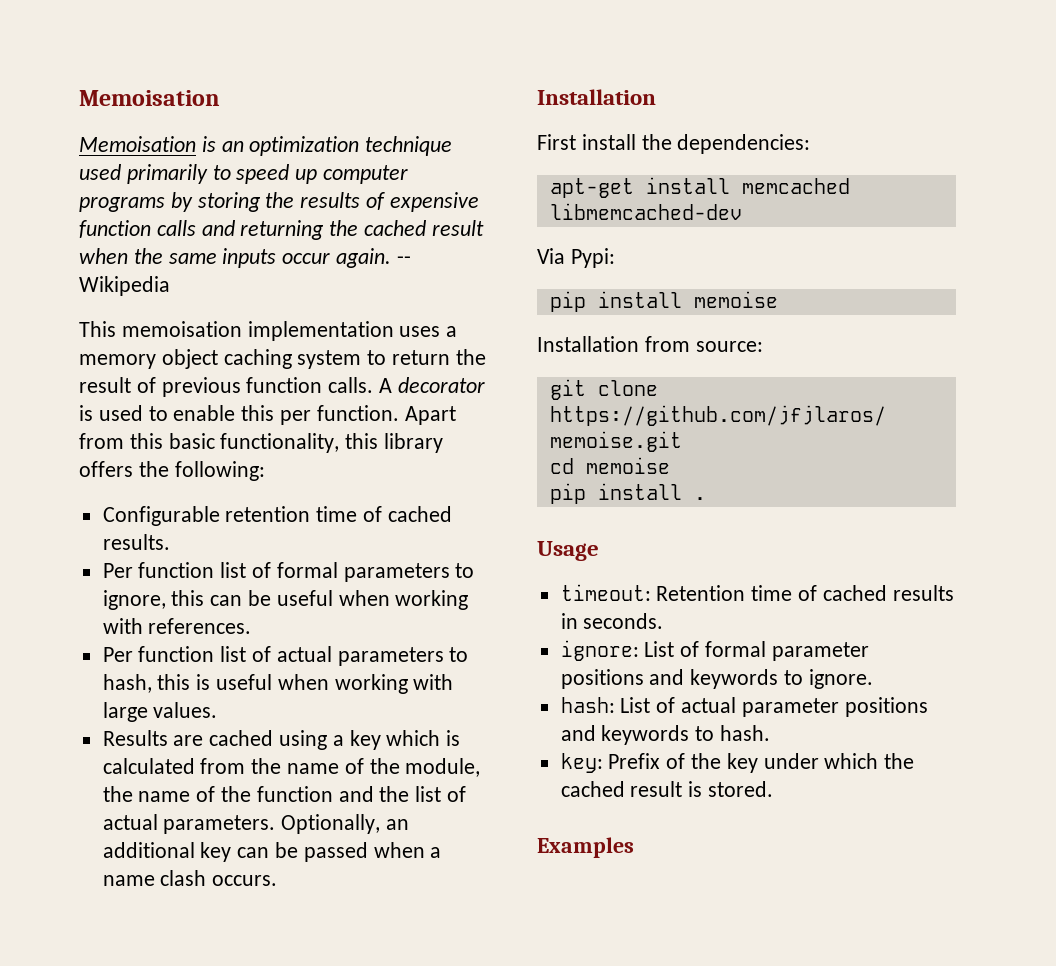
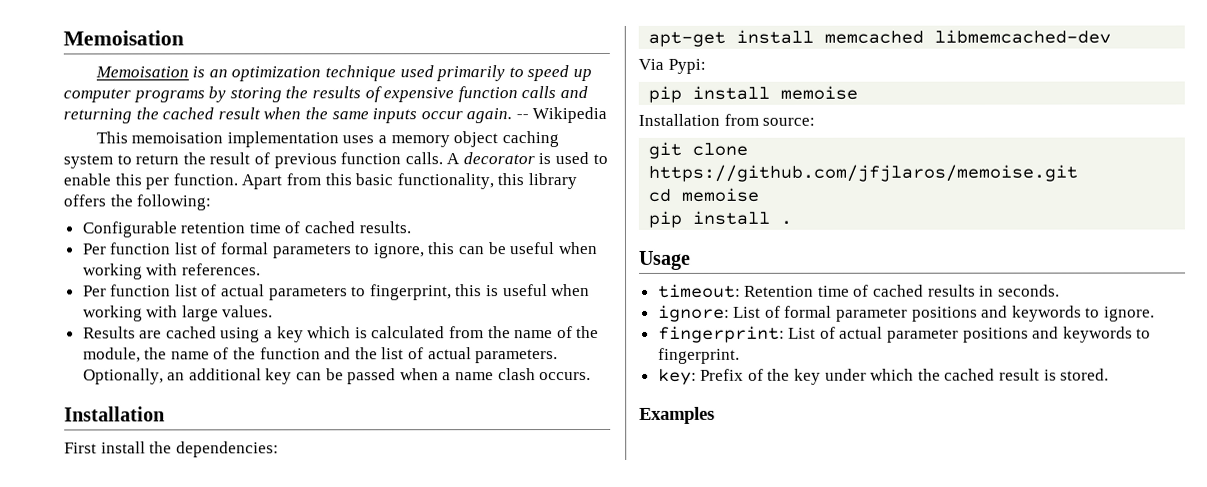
- Per function list of actual parameters to hash, this is useful when working with large values.
+ Per function list of actual parameters to fingerprint, this is useful when working with large values.
- hash: List of actual parameter positions and keywords to hash.
+ fingerprint: List of actual parameter positions and keywords to fingerprint.

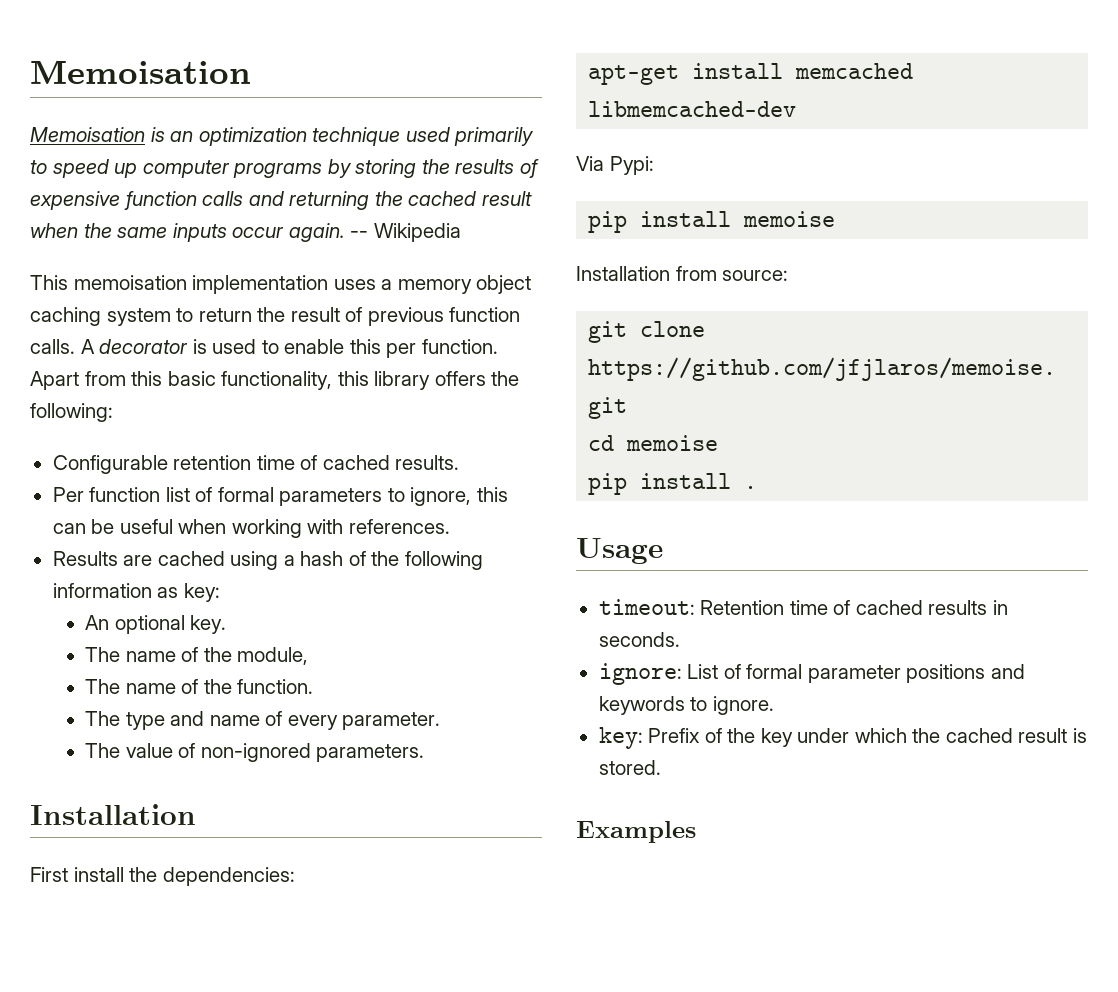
- Per function list of actual parameters to fingerprint, this is useful when working with large values.
- Results are cached using a key which is calculated from the name of the module, the name of the function and the list of actual parameters. Optionally, an additional key can be passed when a name clash occurs.
+ Results are cached using a hash of the following information as key:
+ An optional key.
+ The name of the module,
+ The name of the function.
+ The type and name of every parameter.
+ The value of non-ignored parameters.
- fingerprint: List of actual parameter positions and keywords to fingerprint.

